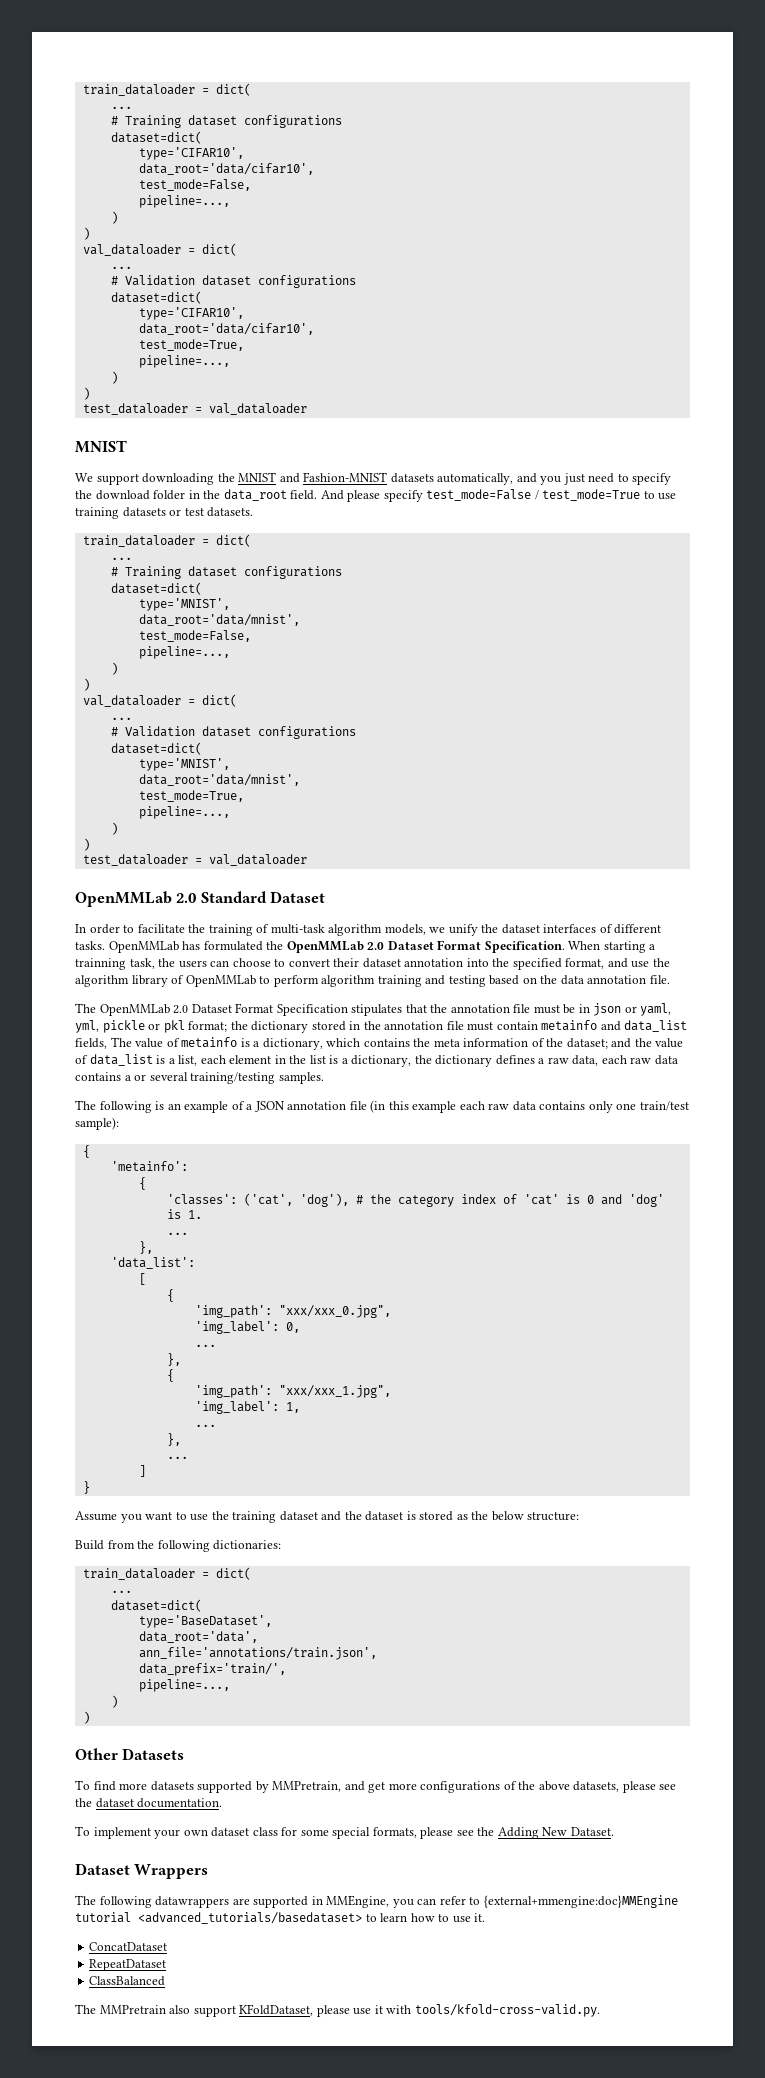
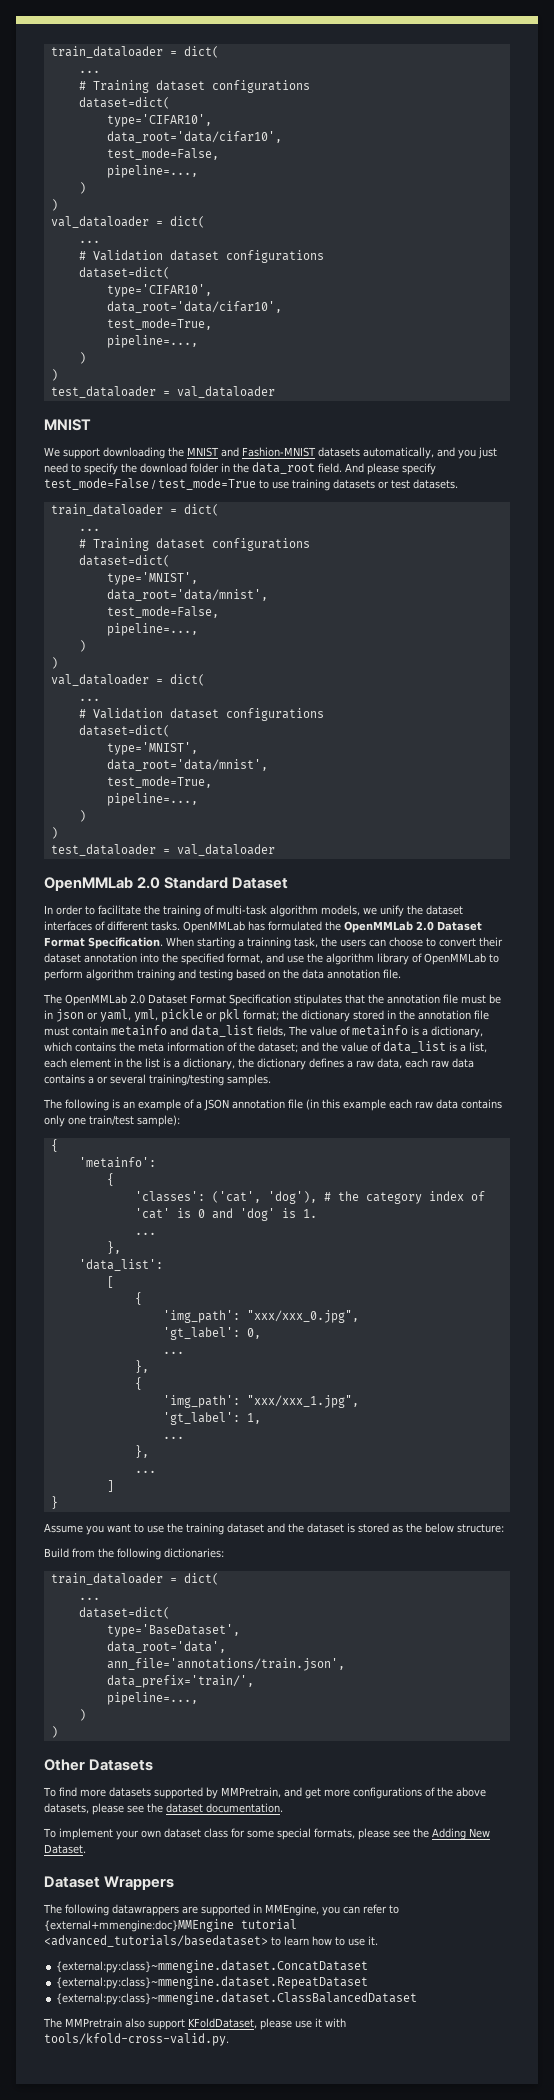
- 'img_label': 0,
+ 'gt_label': 0,
- 'img_label': 1,
+ 'gt_label': 1,
- ConcatDataset
- RepeatDataset
- ClassBalanced
+ {external:py:class}~mmengine.dataset.ConcatDataset
+ {external:py:class}~mmengine.dataset.RepeatDataset
+ {external:py:class}~mmengine.dataset.ClassBalancedDataset

